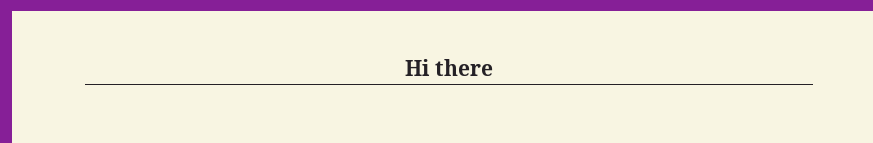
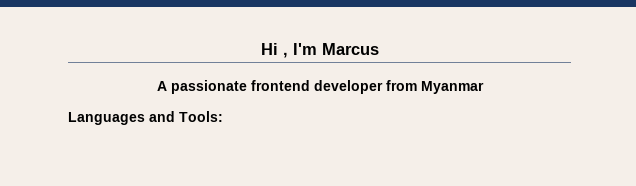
- Hi there
+ Hi , I'm Marcus
+ A passionate frontend developer from Myanmar
+ Languages and Tools:

